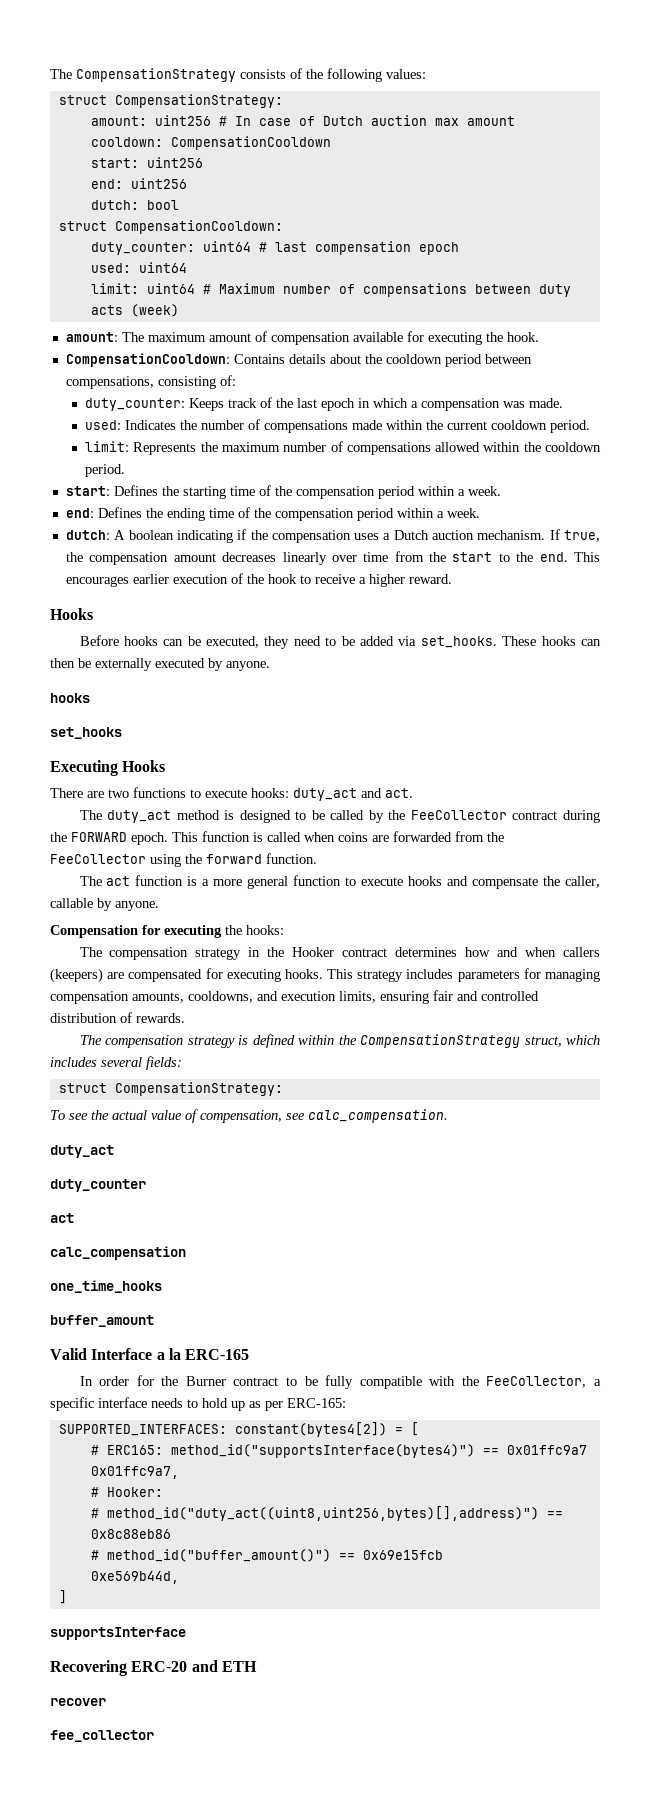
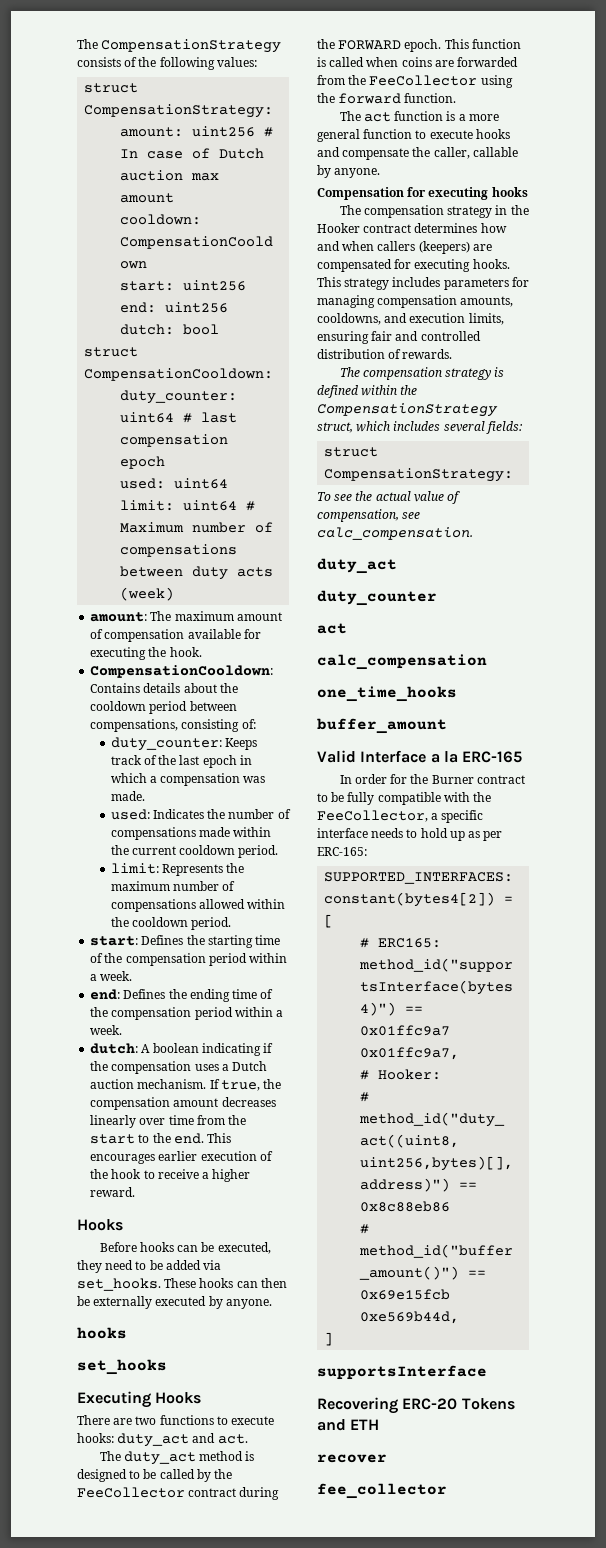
- Compensation for executing the hooks:
+ Compensation for executing hooks
- Recovering ERC-20 and ETH
+ Recovering ERC-20 Tokens and ETH

